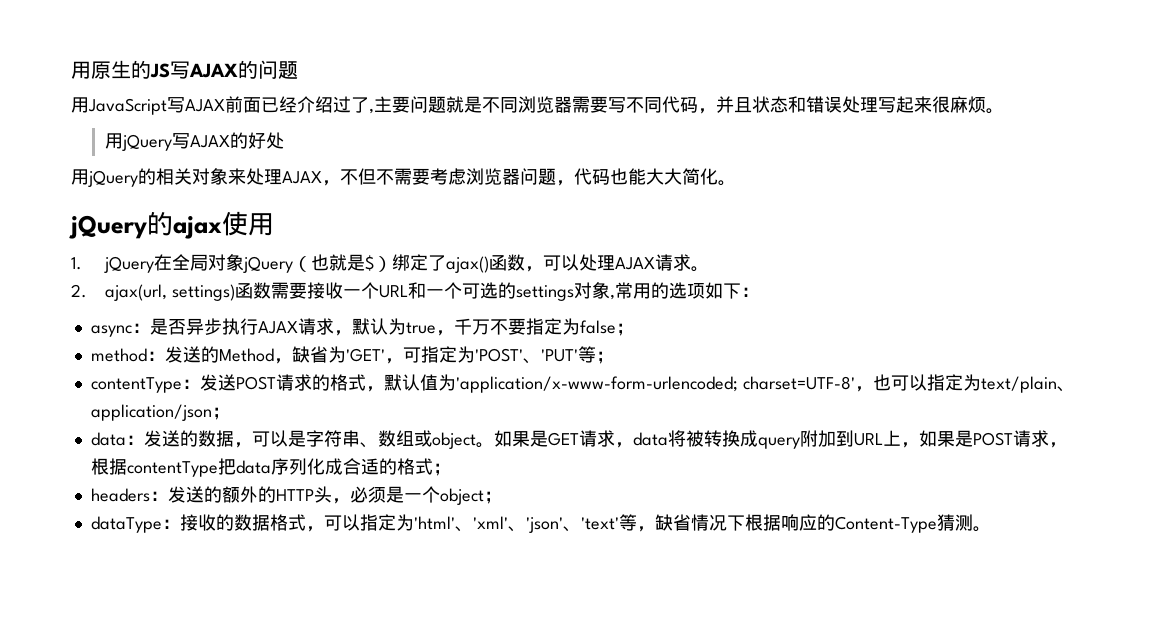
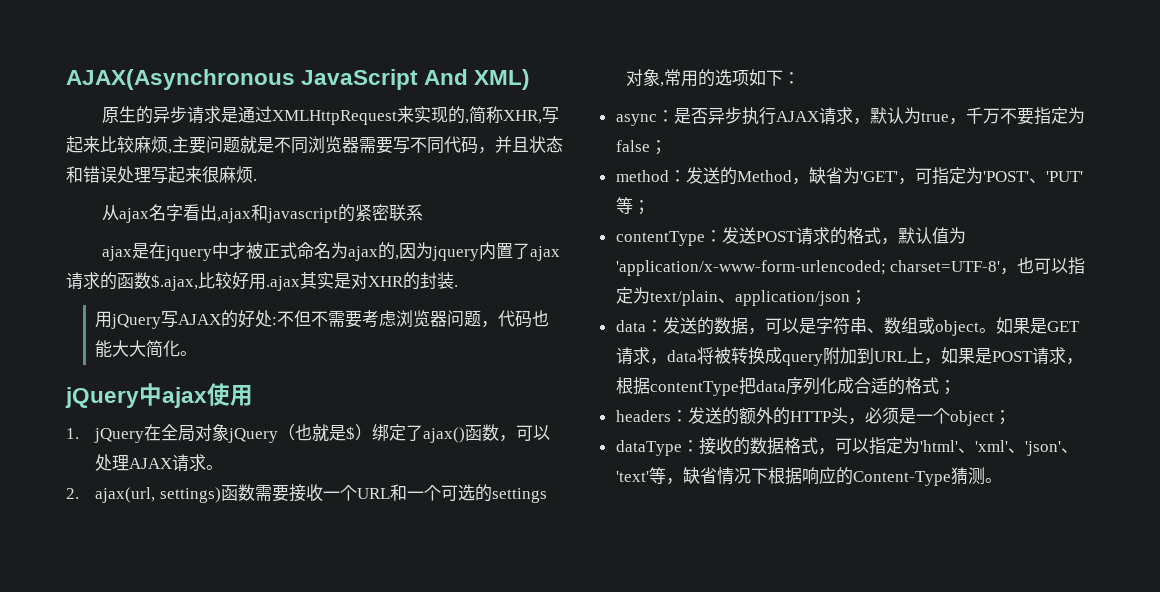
- 用原生的JS写AJAX的问题
- 用JavaScript写AJAX前面已经介绍过了,主要问题就是不同浏览器需要写不同代码，并且状态和错误处理写起来很麻烦。
+ AJAX(Asynchronous JavaScript And XML)
+ 原生的异步请求是通过XMLHttpRequest来实现的,简称XHR,写起来比较麻烦,主要问题就是不同浏览器需要写不同代码，并且状态和错误处理写起来很麻烦.
+ 从ajax名字看出,ajax和javascript的紧密联系
+ ajax是在jquery中才被正式命名为ajax的,因为jquery内置了ajax请求的函数$.ajax,比较好用.ajax其实是对XHR的封装.
- 用jQuery写AJAX的好处
- 用jQuery的相关对象来处理AJAX，不但不需要考虑浏览器问题，代码也能大大简化。
+ 用jQuery写AJAX的好处:不但不需要考虑浏览器问题，代码也能大大简化。
- jQuery的ajax使用
+ jQuery中ajax使用

